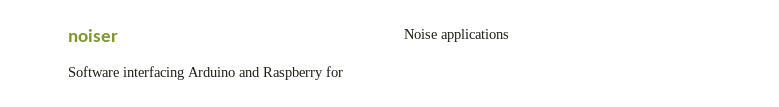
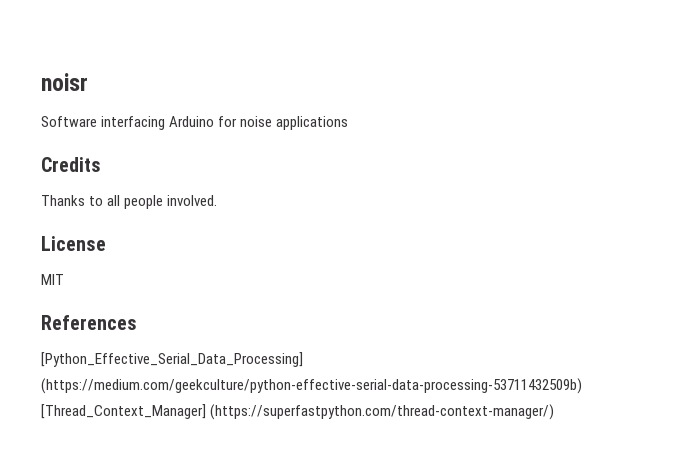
- noiser
+ noisr
- Software interfacing Arduino and Raspberry for Noise applications
+ Software interfacing Arduino for noise applications
+ Credits
+ Thanks to all people involved.
+ License
+ MIT
+ References
+ [Python_Effective_Serial_Data_Processing] (https://medium.com/geekculture/python-effective-serial-data-processing-53711432509b) [Thread_Context_Manager] (https://superfastpython.com/thread-context-manager/)

